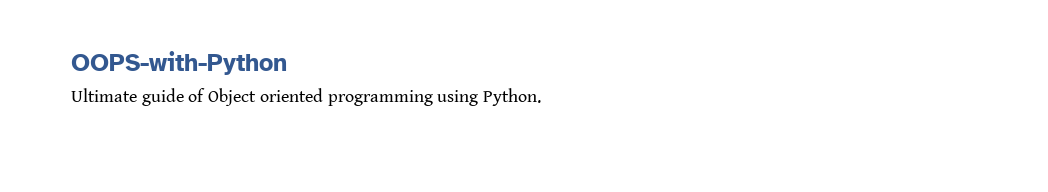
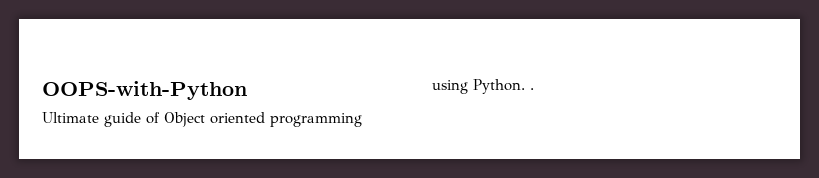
- Ultimate guide of Object oriented programming using Python.
+ Ultimate guide of Object oriented programming using Python. .

